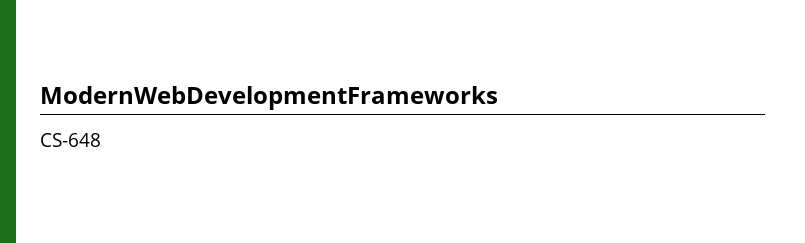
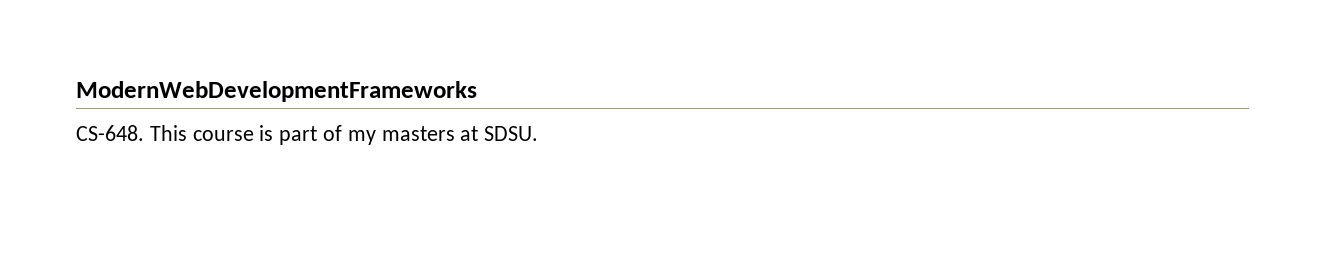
- CS-648
+ CS-648. This course is part of my masters at SDSU.

